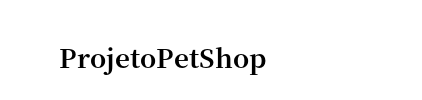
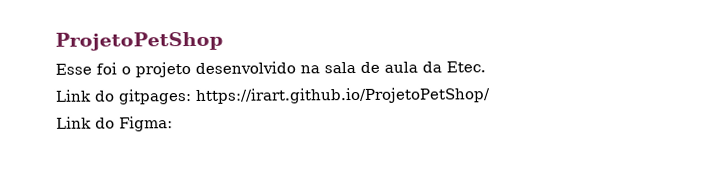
+ Esse foi o projeto desenvolvido na sala de aula da Etec.
+ Link do gitpages: https://irart.github.io/ProjetoPetShop/
+ Link do Figma:

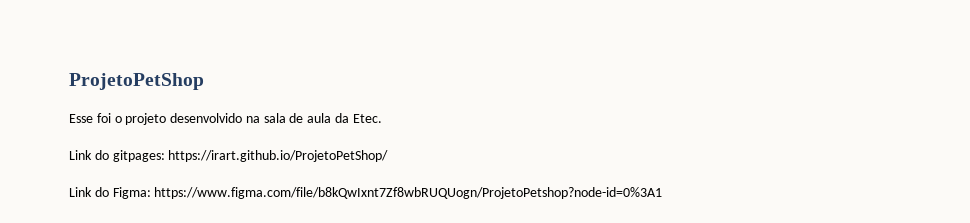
- Link do Figma:
+ Link do Figma: https://www.figma.com/file/b8kQwIxnt7Zf8wbRUQUogn/ProjetoPetshop?node-id=0%3A1

